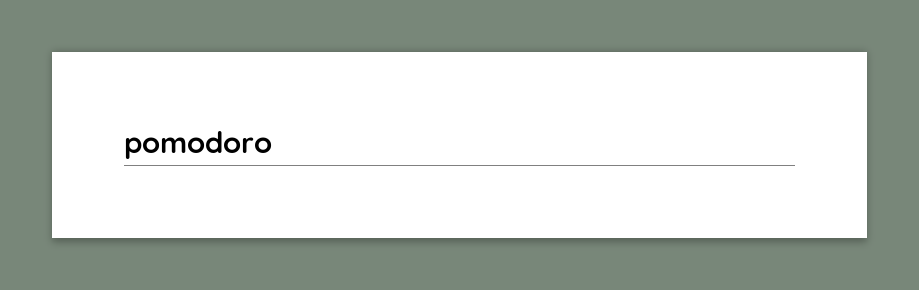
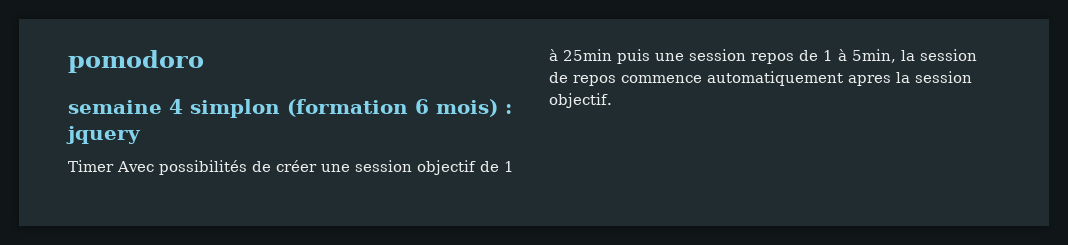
+ semaine 4 simplon (formation 6 mois) : jquery
+ Timer Avec possibilités de créer une session objectif de 1 à 25min puis une session repos de 1 à 5min, la session de repos commence automatiquement apres la session objectif.

